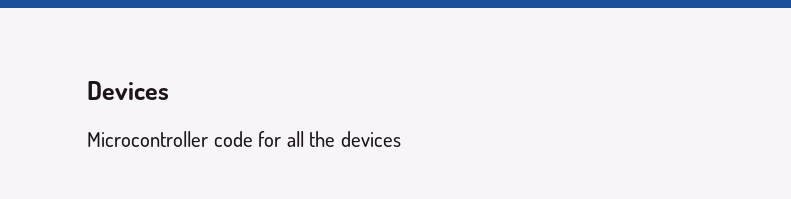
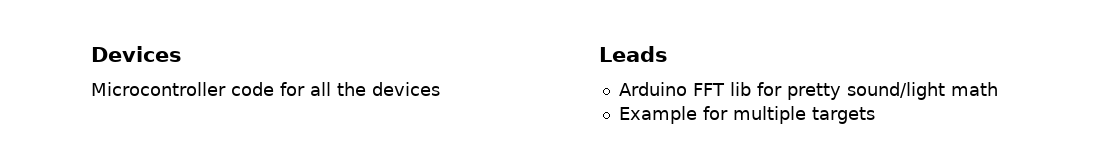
+ Leads
+ Arduino FFT lib for pretty sound/light math
+ Example for multiple targets

